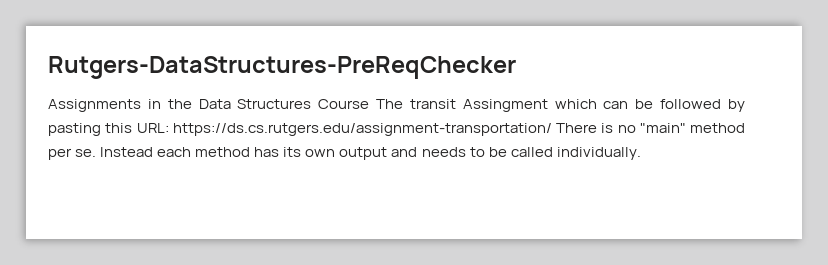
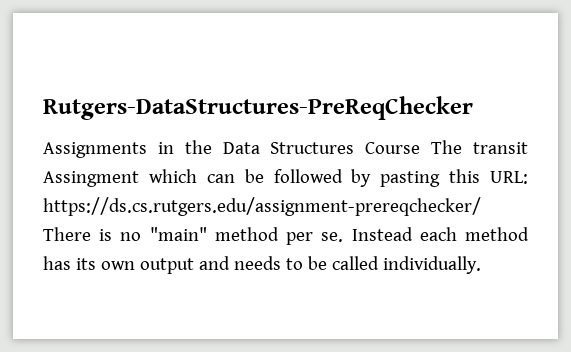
- Assignments in the Data Structures Course The transit Assingment which can be followed by pasting this URL: https://ds.cs.rutgers.edu/assignment-transportation/ There is no "main" method per se.
+ Assignments in the Data Structures Course The transit Assingment which can be followed by pasting this URL: https://ds.cs.rutgers.edu/assignment-prereqchecker/ There is no "main" method per se.

